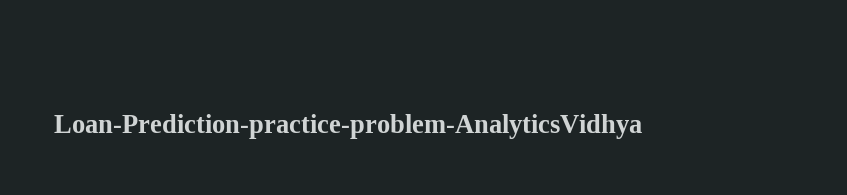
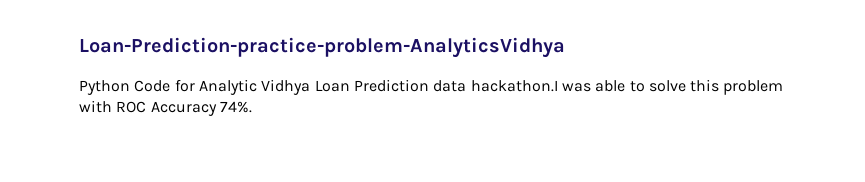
+ Python Code for Analytic Vidhya Loan Prediction data hackathon.I was able to solve this problem with ROC Accuracy 74%.

